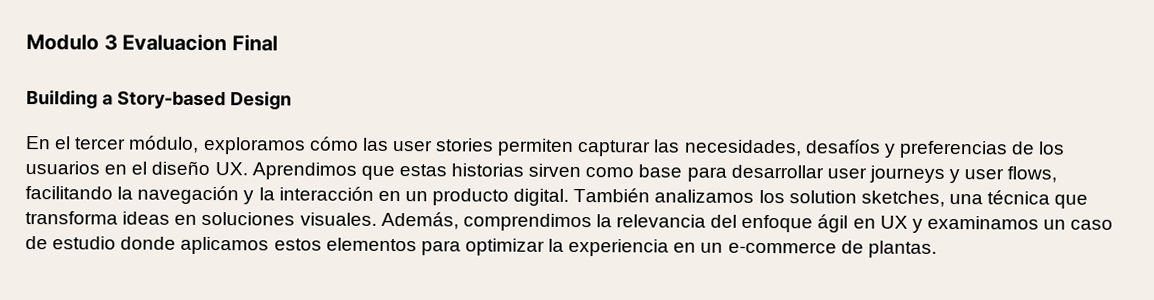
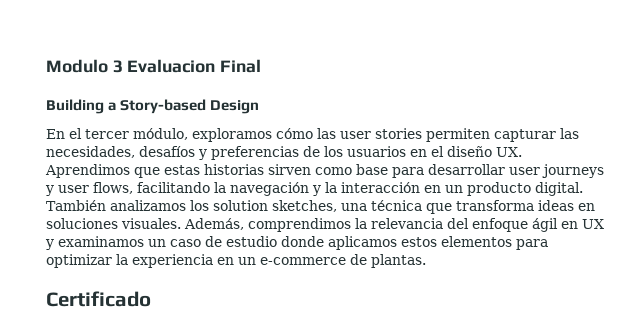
+ Certificado

